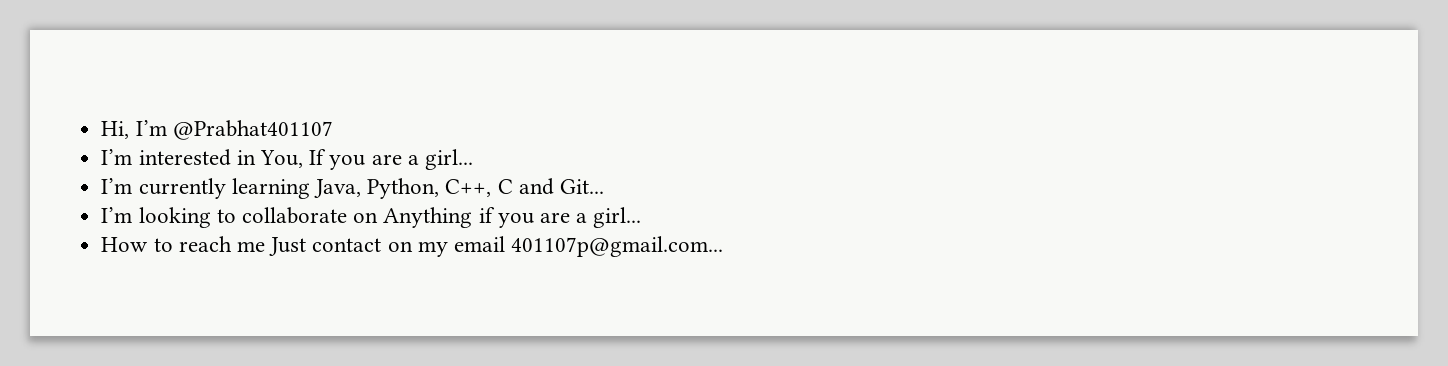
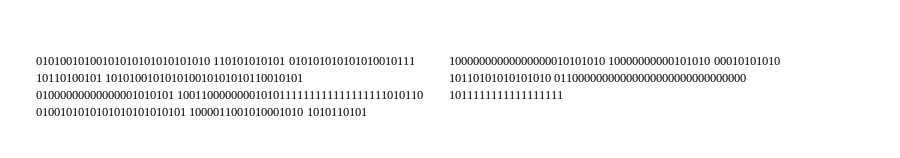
- Hi, I’m @Prabhat401107
- I’m interested in You, If you are a girl...
- I’m currently learning Java, Python, C++, C and Git...
- I’m looking to collaborate on Anything if you are a girl...
- How to reach me Just contact on my email 401107p@gmail.com...
+ 01010010100101010101010101010 110101010101 010101010101010010111 10110100101 101010010101010010101010110010101 01000000000000001010101 10011000000001010111111111111111111010110 0100101010101010101010101 1000011001010001010 1010110101 10000000000000000010101010 10000000000101010 00010101010 10110101010101010 01100000000000000000000000000000 1011111111111111111

